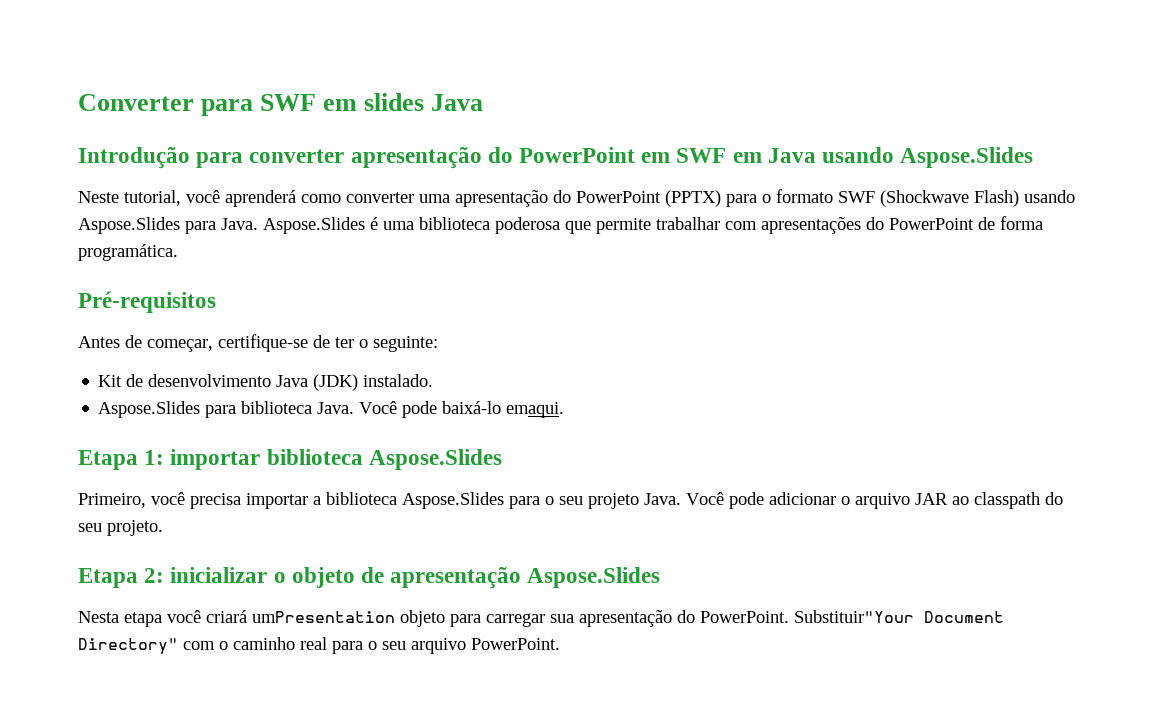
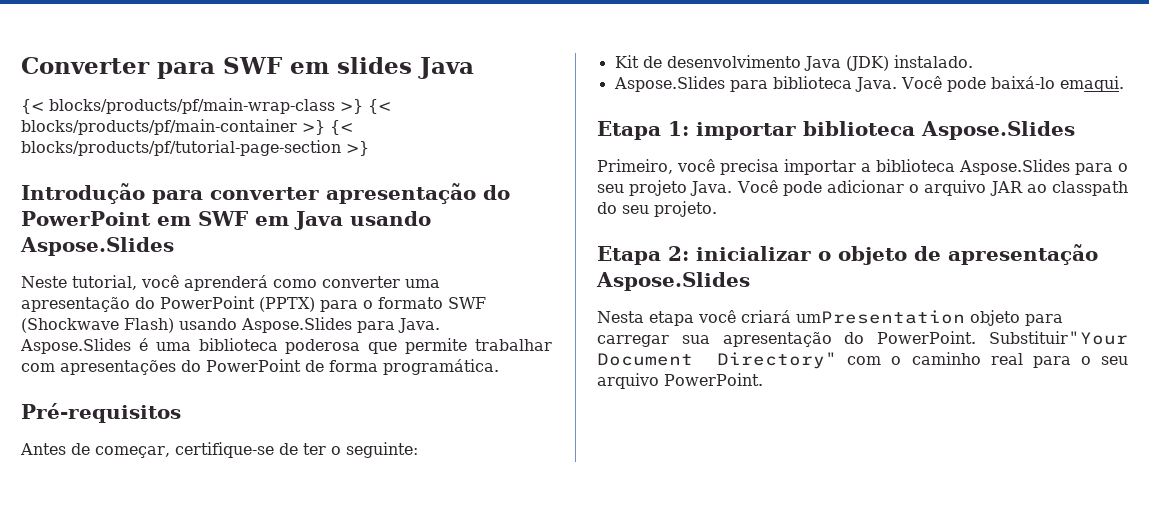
+ {< blocks/products/pf/main-wrap-class >} {< blocks/products/pf/main-container >} {< blocks/products/pf/tutorial-page-section >}

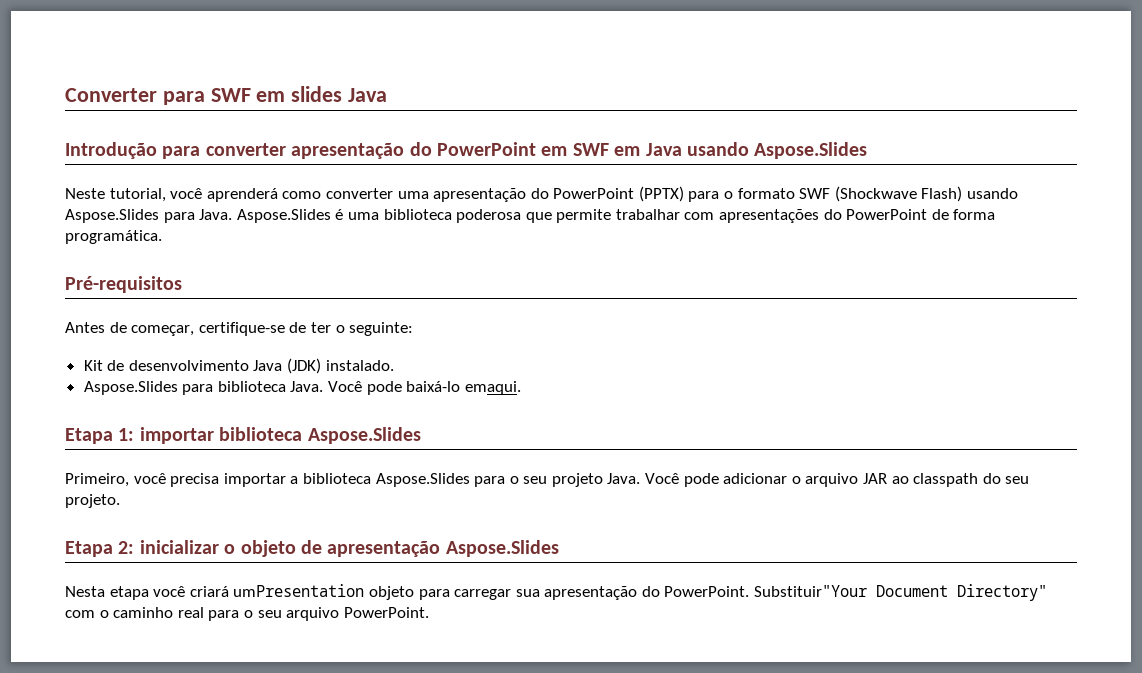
- {< blocks/products/pf/main-wrap-class >} {< blocks/products/pf/main-container >} {< blocks/products/pf/tutorial-page-section >}

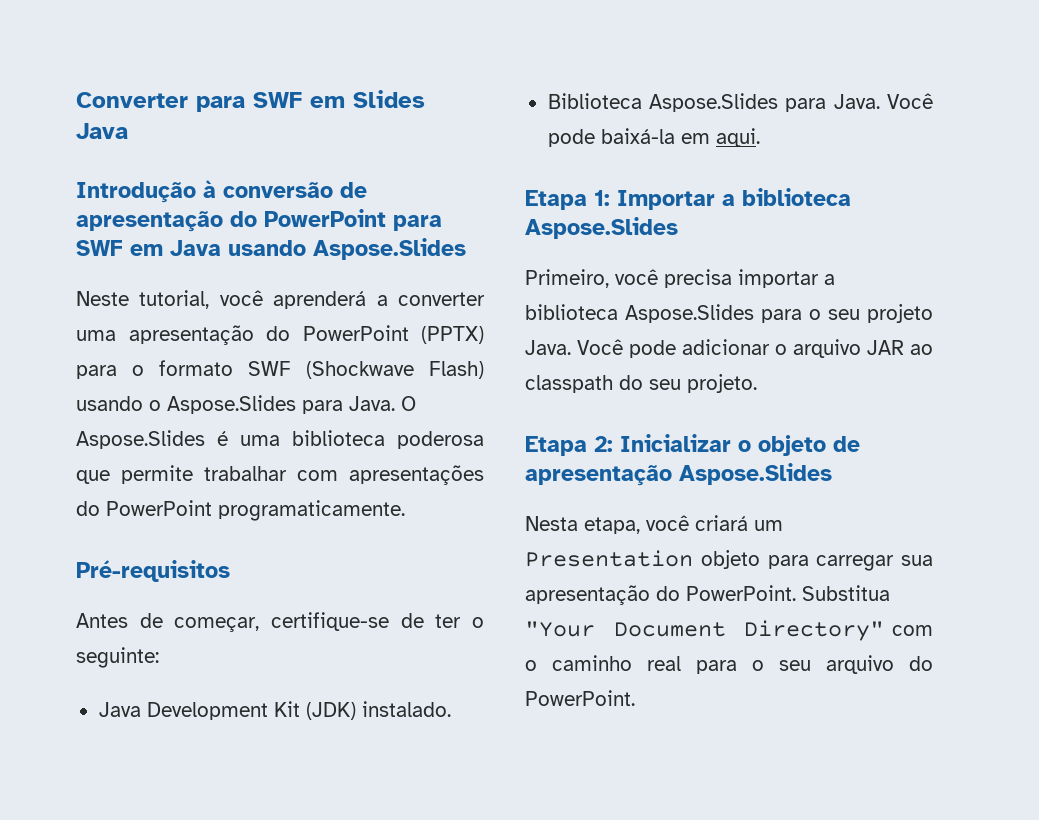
- Converter para SWF em slides Java
+ Converter para SWF em Slides Java
- Introdução para converter apresentação do PowerPoint em SWF em Java usando Aspose.Slides
+ Introdução à conversão de apresentação do PowerPoint para SWF em Java usando Aspose.Slides
- Neste tutorial, você aprenderá como converter uma apresentação do PowerPoint (PPTX) para o formato SWF (Shockwave Flash) usando Aspose.Slides para Java. Aspose.Slides é uma biblioteca poderosa que permite trabalhar com apresentações do PowerPoint de forma programática.
+ Neste tutorial, você aprenderá a converter uma apresentação do PowerPoint (PPTX) para o formato SWF (Shockwave Flash) usando o Aspose.Slides para Java. O Aspose.Slides é uma biblioteca poderosa que permite trabalhar com apresentações do PowerPoint programaticamente.
- Kit de desenvolvimento Java (JDK) instalado.
+ Java Development Kit (JDK) instalado.
- Aspose.Slides para biblioteca Java. Você pode baixá-lo emaqui.
+ Biblioteca Aspose.Slides para Java. Você pode baixá-la em aqui.
- Etapa 1: importar biblioteca Aspose.Slides
+ Etapa 1: Importar a biblioteca Aspose.Slides
- Etapa 2: inicializar o objeto de apresentação Aspose.Slides
+ Etapa 2: Inicializar o objeto de apresentação Aspose.Slides
- Nesta etapa você criará umPresentation objeto para carregar sua apresentação do PowerPoint.
+ Nesta etapa, você criará um Presentation objeto para carregar sua apresentação do PowerPoint.
- Substituir"Your Document Directory" com o caminho real para o seu arquivo PowerPoint.
+ Substitua "Your Document Directory" com o caminho real para o seu arquivo do PowerPoint.

